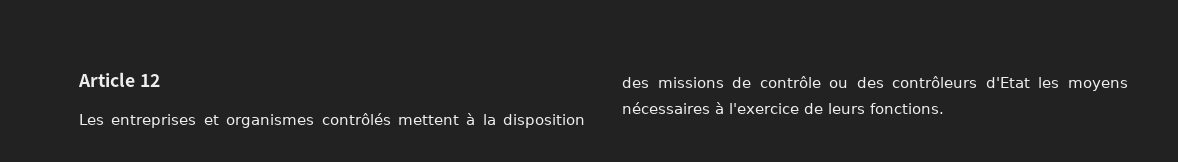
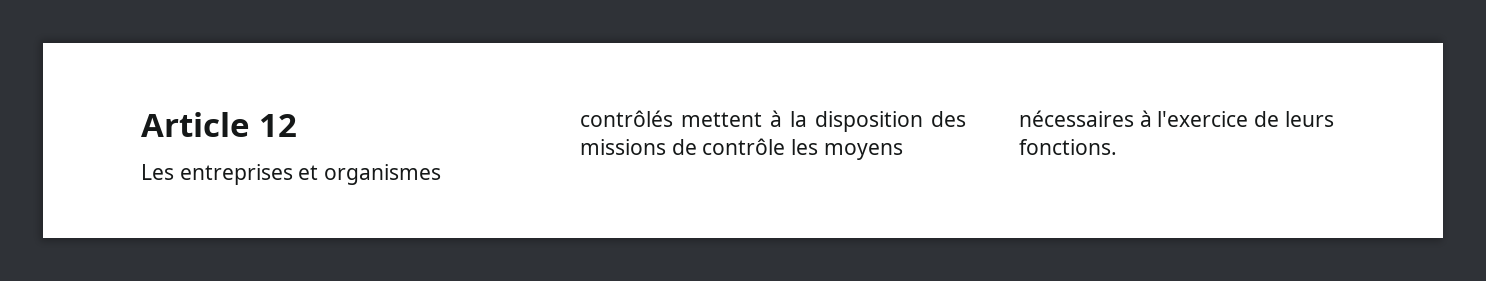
- Les entreprises et organismes contrôlés mettent à la disposition des missions de contrôle ou des contrôleurs d'Etat les moyens nécessaires à l'exercice de leurs fonctions.
+ Les entreprises et organismes contrôlés mettent à la disposition des missions de contrôle les moyens nécessaires à l'exercice de leurs fonctions.

